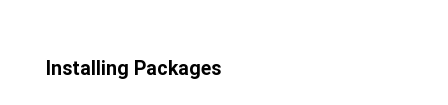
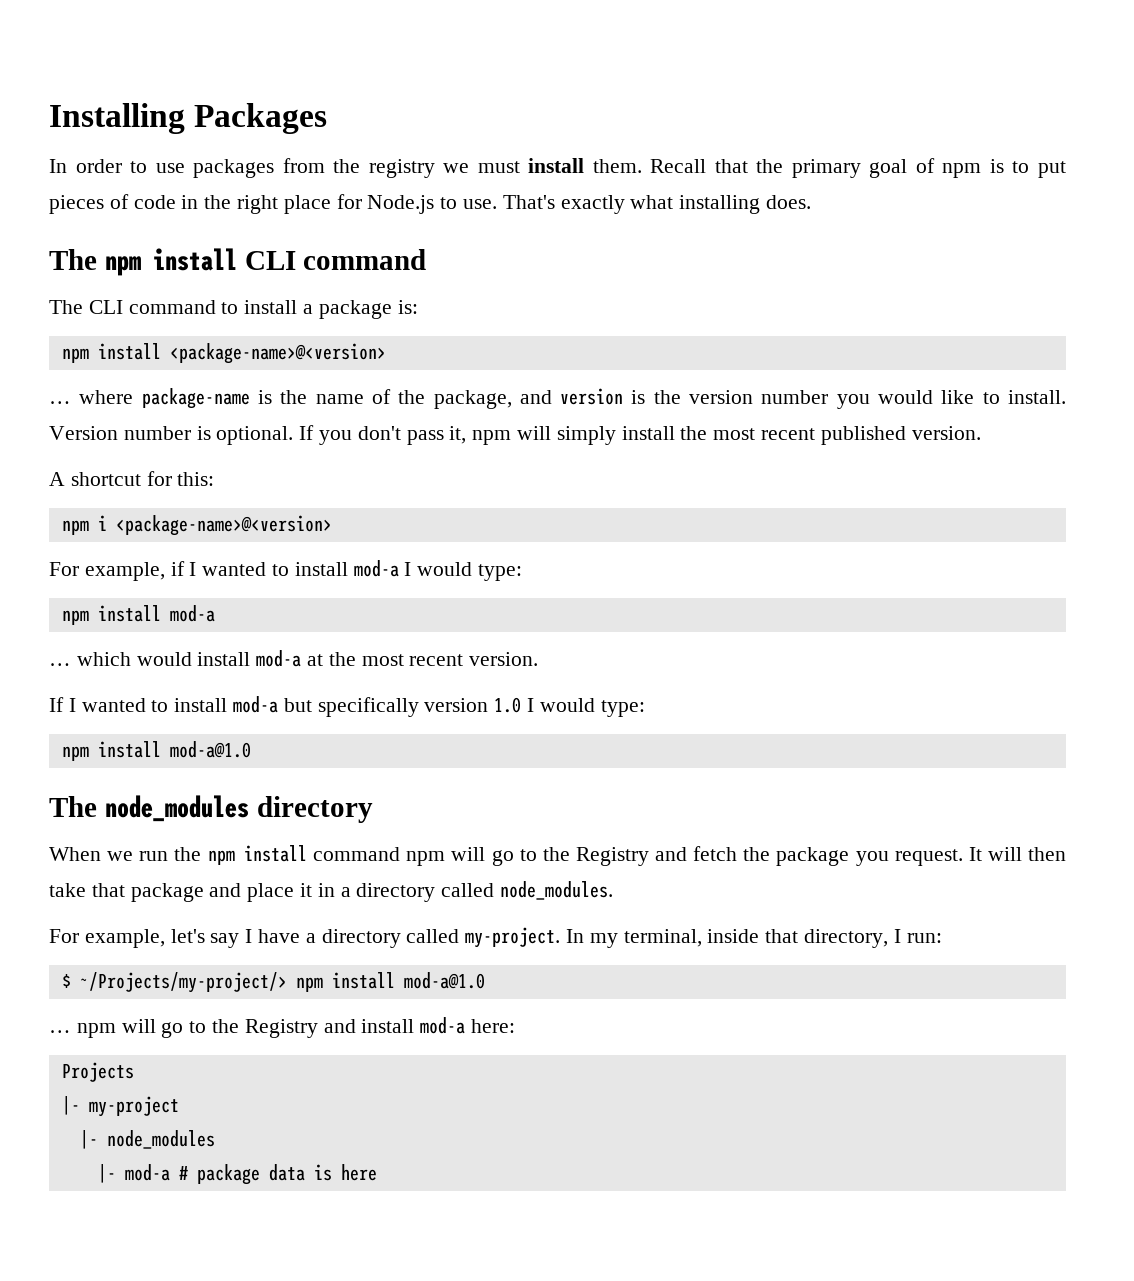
+ In order to use packages from the registry we must install them. Recall that the primary goal of npm is to put pieces of code in the right place for Node.js to use. That's exactly what installing does.
+ The npm install CLI command
+ The CLI command to install a package is:
+ npm install <package-name>@<version>
+ … where package-name is the name of the package, and version is the version number you would like to install. Version number is optional. If you don't pass it, npm will simply install the most recent published version.
+ A shortcut for this:
+ npm i <package-name>@<version>
+ For example, if I wanted to install mod-a I would type:
+ npm install mod-a
+ … which would install mod-a at the most recent version.
+ If I wanted to install mod-a but specifically version 1.0 I would type:
+ npm install mod-a@1.0
+ The node_modules directory
+ When we run the npm install command npm will go to the Registry and fetch the package you request. It will then take that package and place it in a directory called node_modules.
+ For example, let's say I have a directory called my-project. In my terminal, inside that directory, I run:
+ $ ~/Projects/my-project/> npm install mod-a@1.0
+ … npm will go to the Registry and install mod-a here:
+ Projects
+ |- my-project
+ |- node_modules
+ |- mod-a # package data is here

